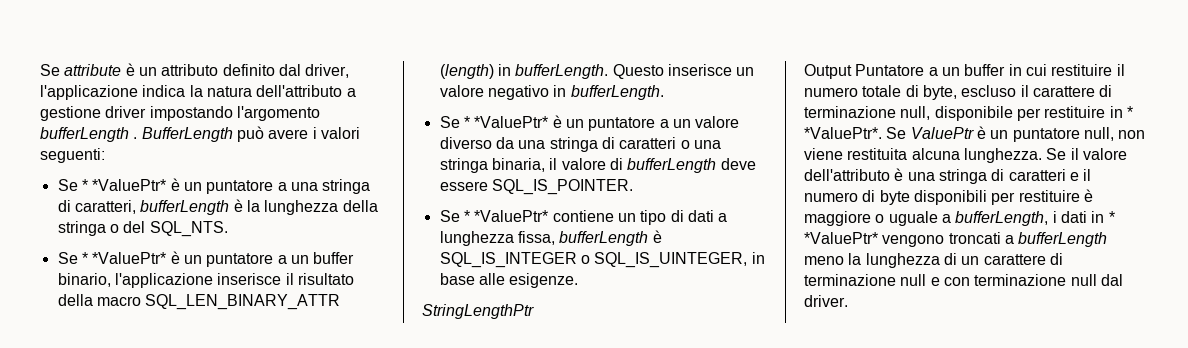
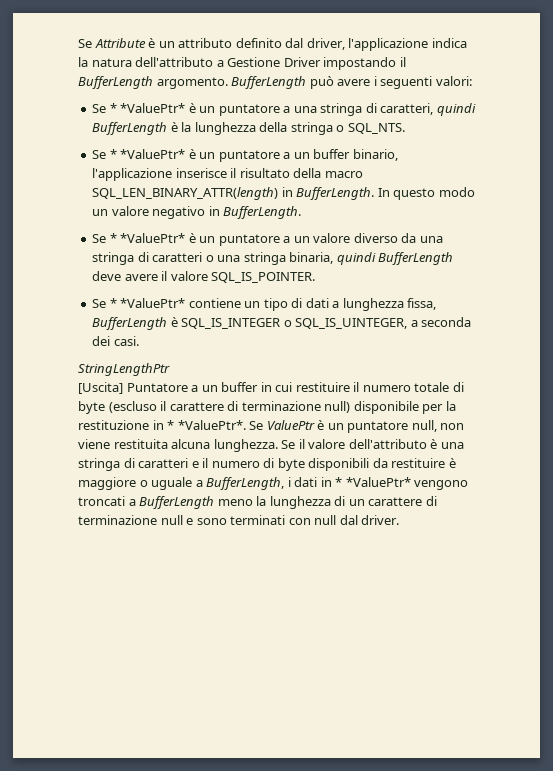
- Se attribute è un attributo definito dal driver, l'applicazione indica la natura dell'attributo a gestione driver impostando l'argomento bufferLength .
+ Se Attribute è un attributo definito dal driver, l'applicazione indica la natura dell'attributo a Gestione Driver impostando il BufferLength argomento.
- BufferLength può avere i valori seguenti:
+ BufferLength può avere i seguenti valori:
- Se * *ValuePtr* è un puntatore a una stringa di caratteri, bufferLength è la lunghezza della stringa o del SQL_NTS.
+ Se * *ValuePtr* è un puntatore a una stringa di caratteri, quindi BufferLength è la lunghezza della stringa o SQL_NTS.
- Se * *ValuePtr* è un puntatore a un buffer binario, l'applicazione inserisce il risultato della macro SQL_LEN_BINARY_ATTR (length) in bufferLength. Questo inserisce un valore negativo in bufferLength.
+ Se * *ValuePtr* è un puntatore a un buffer binario, l'applicazione inserisce il risultato della macro SQL_LEN_BINARY_ATTR(length) in BufferLength. In questo modo un valore negativo in BufferLength.
- Se * *ValuePtr* è un puntatore a un valore diverso da una stringa di caratteri o una stringa binaria, il valore di bufferLength deve essere SQL_IS_POINTER.
+ Se * *ValuePtr* è un puntatore a un valore diverso da una stringa di caratteri o una stringa binaria, quindi BufferLength deve avere il valore SQL_IS_POINTER.
- Se * *ValuePtr* contiene un tipo di dati a lunghezza fissa, bufferLength è SQL_IS_INTEGER o SQL_IS_UINTEGER, in base alle esigenze.
+ Se * *ValuePtr* contiene un tipo di dati a lunghezza fissa, BufferLength è SQL_IS_INTEGER o SQL_IS_UINTEGER, a seconda dei casi.
- Output Puntatore a un buffer in cui restituire il numero totale di byte, escluso il carattere di terminazione null, disponibile per restituire in * *ValuePtr*.
+ [Uscita] Puntatore a un buffer in cui restituire il numero totale di byte (escluso il carattere di terminazione null) disponibile per la restituzione in * *ValuePtr*.
- Se il valore dell'attributo è una stringa di caratteri e il numero di byte disponibili per restituire è maggiore o uguale a bufferLength, i dati in * *ValuePtr* vengono troncati a bufferLength meno la lunghezza di un carattere di terminazione null e con terminazione null dal driver.
+ Se il valore dell'attributo è una stringa di caratteri e il numero di byte disponibili da restituire è maggiore o uguale a BufferLength, i dati in * *ValuePtr* vengono troncati a BufferLength meno la lunghezza di un carattere di terminazione null e sono terminati con null dal driver.

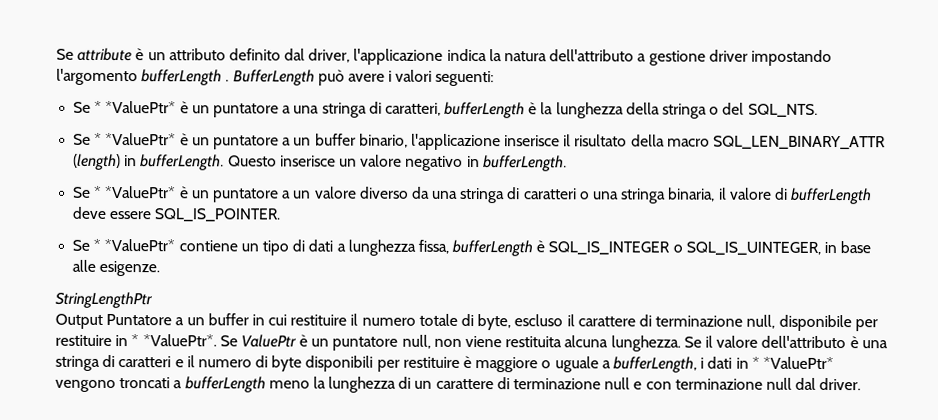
- Se Attribute è un attributo definito dal driver, l'applicazione indica la natura dell'attributo a Gestione Driver impostando il BufferLength argomento.
+ Se attribute è un attributo definito dal driver, l'applicazione indica la natura dell'attributo a gestione driver impostando l'argomento bufferLength .
- BufferLength può avere i seguenti valori:
+ BufferLength può avere i valori seguenti:
- Se * *ValuePtr* è un puntatore a una stringa di caratteri, quindi BufferLength è la lunghezza della stringa o SQL_NTS.
+ Se * *ValuePtr* è un puntatore a una stringa di caratteri, bufferLength è la lunghezza della stringa o del SQL_NTS.
- Se * *ValuePtr* è un puntatore a un buffer binario, l'applicazione inserisce il risultato della macro SQL_LEN_BINARY_ATTR(length) in BufferLength. In questo modo un valore negativo in BufferLength.
+ Se * *ValuePtr* è un puntatore a un buffer binario, l'applicazione inserisce il risultato della macro SQL_LEN_BINARY_ATTR (length) in bufferLength. Questo inserisce un valore negativo in bufferLength.
- Se * *ValuePtr* è un puntatore a un valore diverso da una stringa di caratteri o una stringa binaria, quindi BufferLength deve avere il valore SQL_IS_POINTER.
+ Se * *ValuePtr* è un puntatore a un valore diverso da una stringa di caratteri o una stringa binaria, il valore di bufferLength deve essere SQL_IS_POINTER.
- Se * *ValuePtr* contiene un tipo di dati a lunghezza fissa, BufferLength è SQL_IS_INTEGER o SQL_IS_UINTEGER, a seconda dei casi.
+ Se * *ValuePtr* contiene un tipo di dati a lunghezza fissa, bufferLength è SQL_IS_INTEGER o SQL_IS_UINTEGER, in base alle esigenze.
- [Uscita] Puntatore a un buffer in cui restituire il numero totale di byte (escluso il carattere di terminazione null) disponibile per la restituzione in * *ValuePtr*.
+ Output Puntatore a un buffer in cui restituire il numero totale di byte, escluso il carattere di terminazione null, disponibile per restituire in * *ValuePtr*.
- Se il valore dell'attributo è una stringa di caratteri e il numero di byte disponibili da restituire è maggiore o uguale a BufferLength, i dati in * *ValuePtr* vengono troncati a BufferLength meno la lunghezza di un carattere di terminazione null e sono terminati con null dal driver.
+ Se il valore dell'attributo è una stringa di caratteri e il numero di byte disponibili per restituire è maggiore o uguale a bufferLength, i dati in * *ValuePtr* vengono troncati a bufferLength meno la lunghezza di un carattere di terminazione null e con terminazione null dal driver.

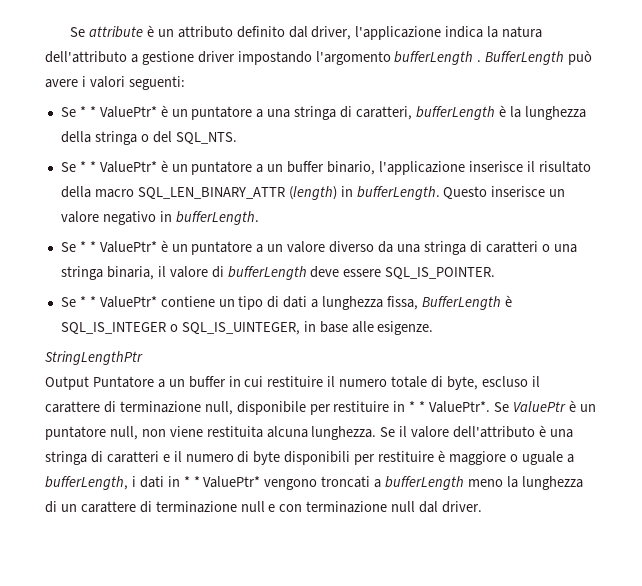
- Se * *ValuePtr* è un puntatore a una stringa di caratteri, bufferLength è la lunghezza della stringa o del SQL_NTS.
+ Se * * ValuePtr* è un puntatore a una stringa di caratteri, bufferLength è la lunghezza della stringa o del SQL_NTS.
- Se * *ValuePtr* è un puntatore a un buffer binario, l'applicazione inserisce il risultato della macro SQL_LEN_BINARY_ATTR (length) in bufferLength.
+ Se * * ValuePtr* è un puntatore a un buffer binario, l'applicazione inserisce il risultato della macro SQL_LEN_BINARY_ATTR (length) in bufferLength.
- Se * *ValuePtr* è un puntatore a un valore diverso da una stringa di caratteri o una stringa binaria, il valore di bufferLength deve essere SQL_IS_POINTER.
+ Se * * ValuePtr* è un puntatore a un valore diverso da una stringa di caratteri o una stringa binaria, il valore di bufferLength deve essere SQL_IS_POINTER.
- Se * *ValuePtr* contiene un tipo di dati a lunghezza fissa, bufferLength è SQL_IS_INTEGER o SQL_IS_UINTEGER, in base alle esigenze.
+ Se * * ValuePtr* contiene un tipo di dati a lunghezza fissa, BufferLength è SQL_IS_INTEGER o SQL_IS_UINTEGER, in base alle esigenze.
- Output Puntatore a un buffer in cui restituire il numero totale di byte, escluso il carattere di terminazione null, disponibile per restituire in * *ValuePtr*.
+ Output Puntatore a un buffer in cui restituire il numero totale di byte, escluso il carattere di terminazione null, disponibile per restituire in * * ValuePtr*.
- Se il valore dell'attributo è una stringa di caratteri e il numero di byte disponibili per restituire è maggiore o uguale a bufferLength, i dati in * *ValuePtr* vengono troncati a bufferLength meno la lunghezza di un carattere di terminazione null e con terminazione null dal driver.
+ Se il valore dell'attributo è una stringa di caratteri e il numero di byte disponibili per restituire è maggiore o uguale a bufferLength, i dati in * * ValuePtr* vengono troncati a bufferLength meno la lunghezza di un carattere di terminazione null e con terminazione null dal driver.

